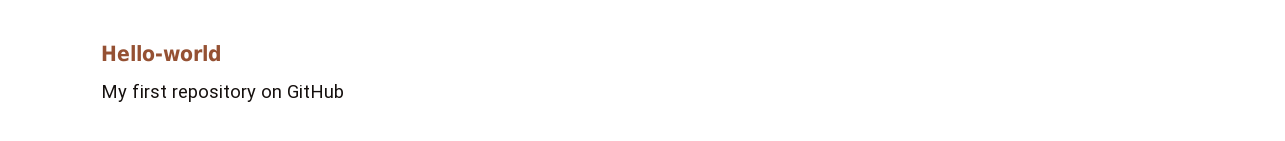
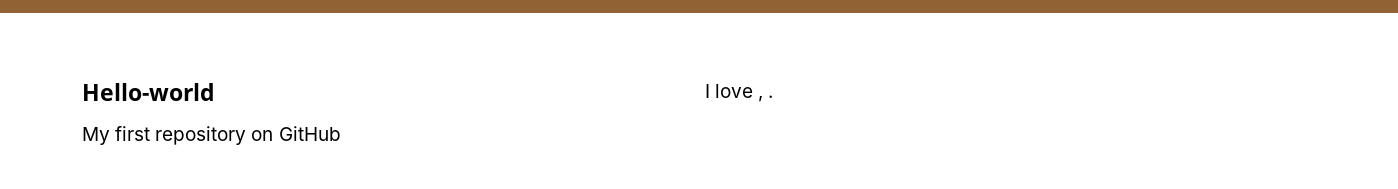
+ I love , .

